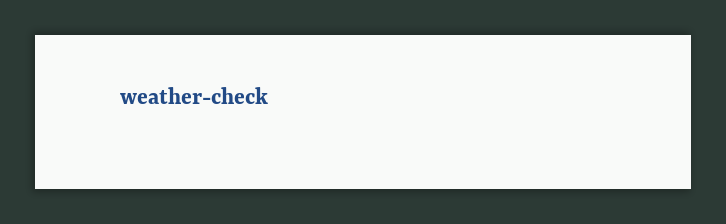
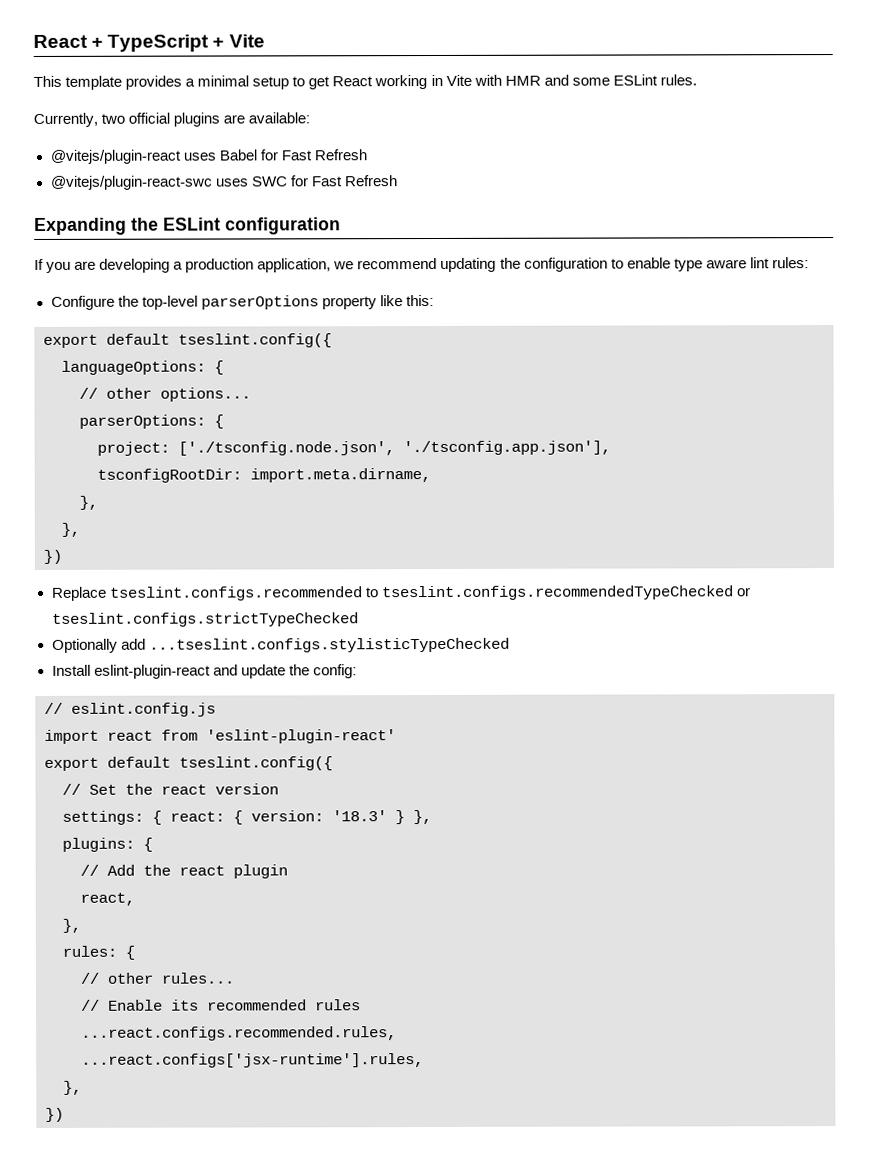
- weather-check
+ React + TypeScript + Vite
+ This template provides a minimal setup to get React working in Vite with HMR and some ESLint rules.
+ Currently, two official plugins are available:
+ @vitejs/plugin-react uses Babel for Fast Refresh
+ @vitejs/plugin-react-swc uses SWC for Fast Refresh
+ Expanding the ESLint configuration
+ If you are developing a production application, we recommend updating the configuration to enable type aware lint rules:
+ Configure the top-level parserOptions property like this:
+ export default tseslint.config({
+ languageOptions: {
+ // other options...
+ parserOptions: {
+ project: ['./tsconfig.node.json', './tsconfig.app.json'],
+ tsconfigRootDir: import.meta.dirname,
+ },
+ },
+ })
+ Replace tseslint.configs.recommended to tseslint.configs.recommendedTypeChecked or tseslint.configs.strictTypeChecked
+ Optionally add ...tseslint.configs.stylisticTypeChecked
+ Install eslint-plugin-react and update the config:
+ // eslint.config.js
+ import react from 'eslint-plugin-react'
+ export default tseslint.config({
+ // Set the react version
+ settings: { react: { version: '18.3' } },
+ plugins: {
+ // Add the react plugin
+ react,
+ },
+ rules: {
+ // other rules...
+ // Enable its recommended rules
+ ...react.configs.recommended.rules,
+ ...react.configs['jsx-runtime'].rules,
+ },
+ })

